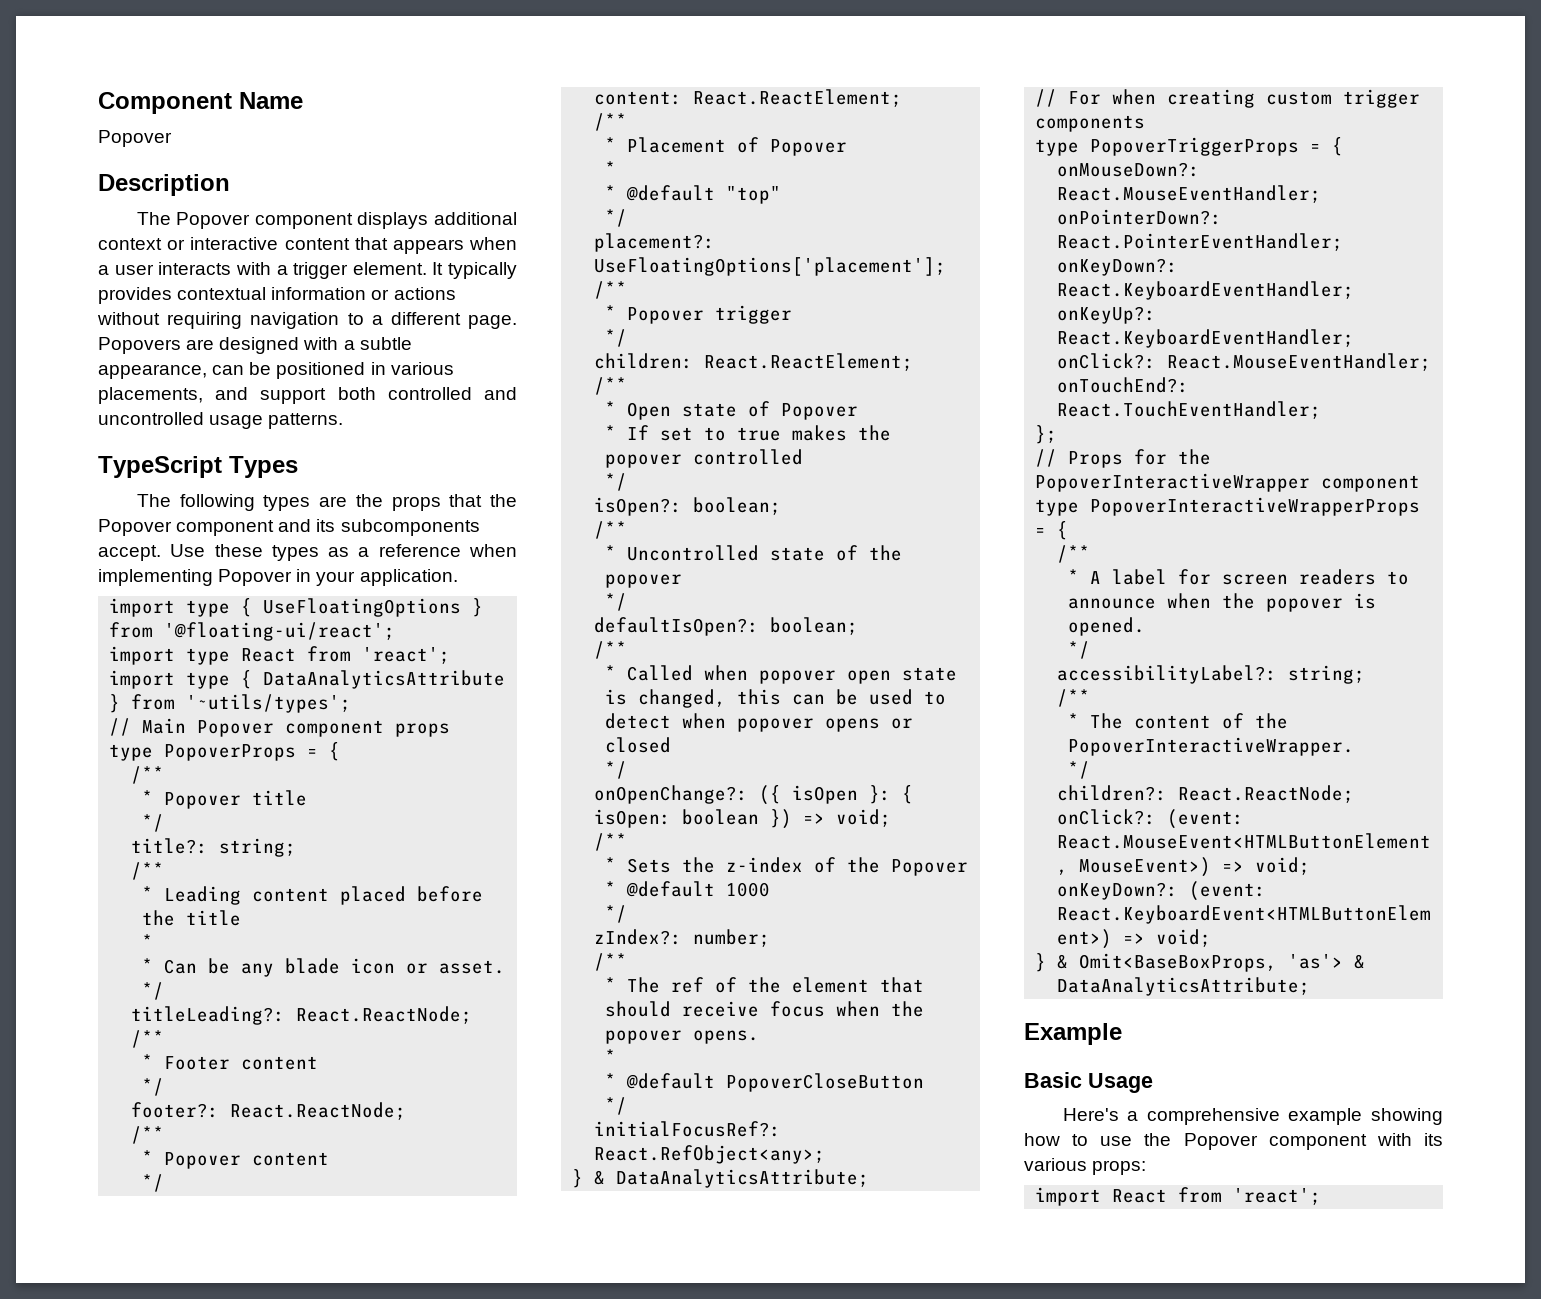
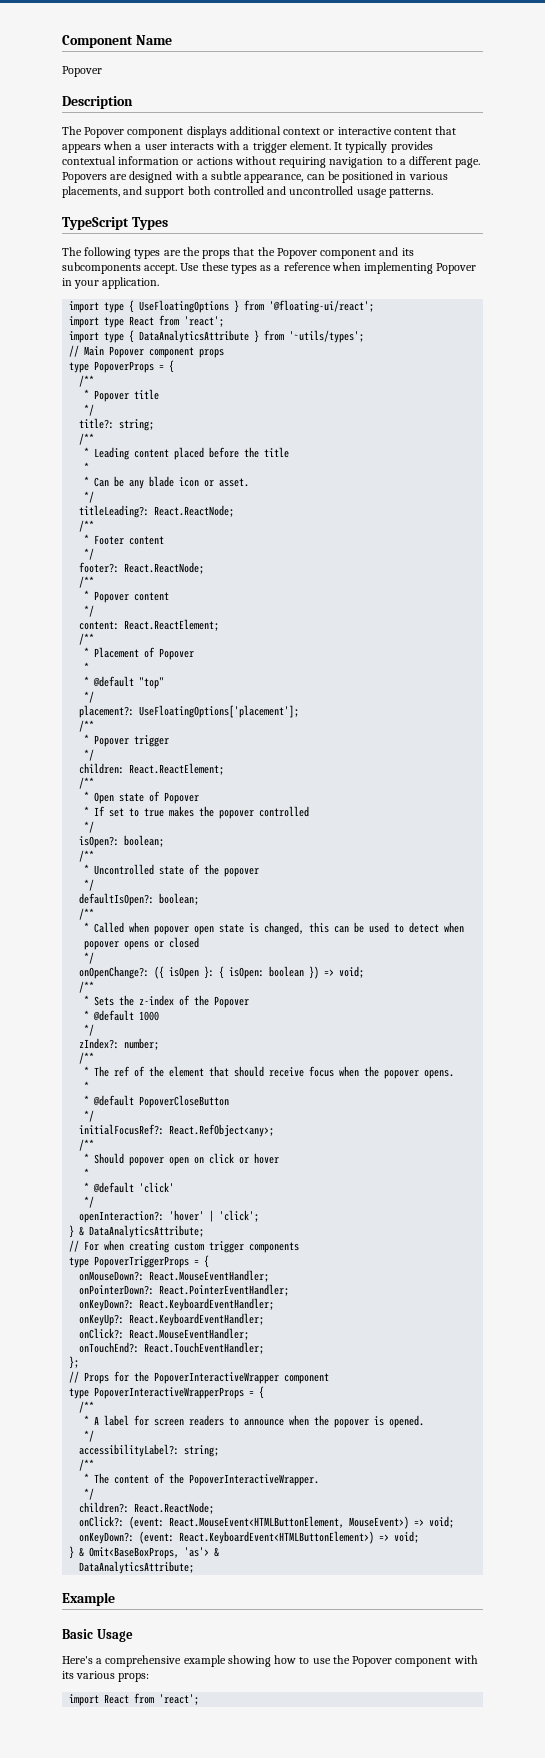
  initialFocusRef?: React.RefObject<any>;
+ /**
+ * Should popover open on click or hover
+ *
+ * @default 'click'
+ */
+ openInteraction?: 'hover' | 'click';

